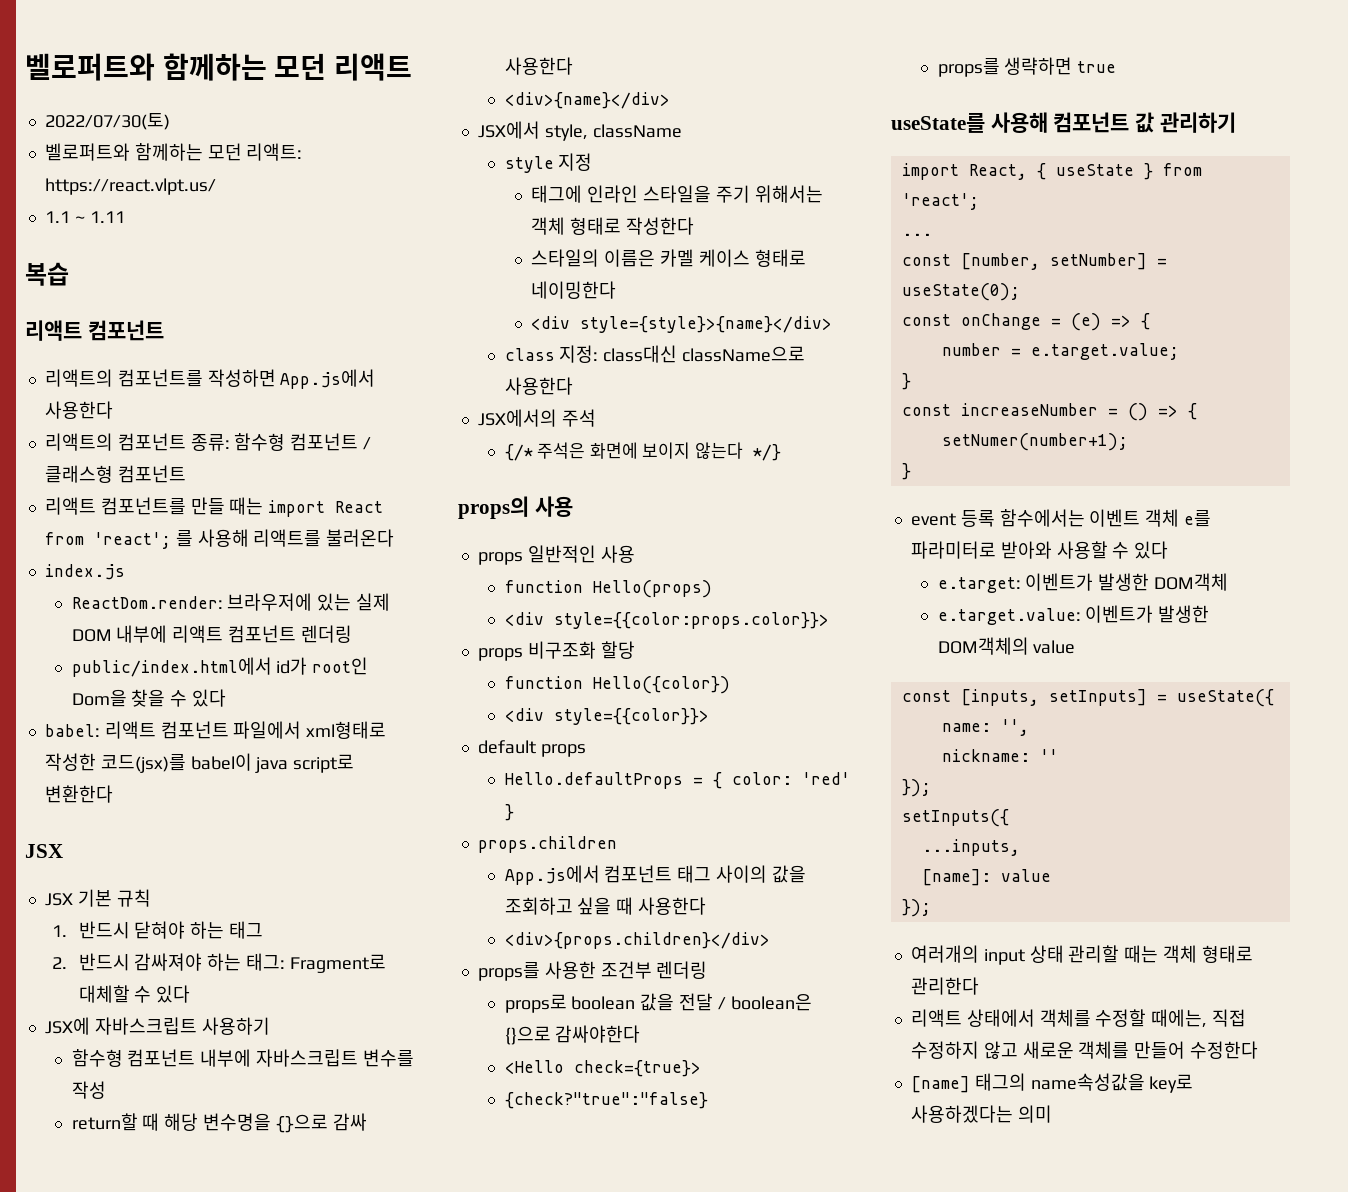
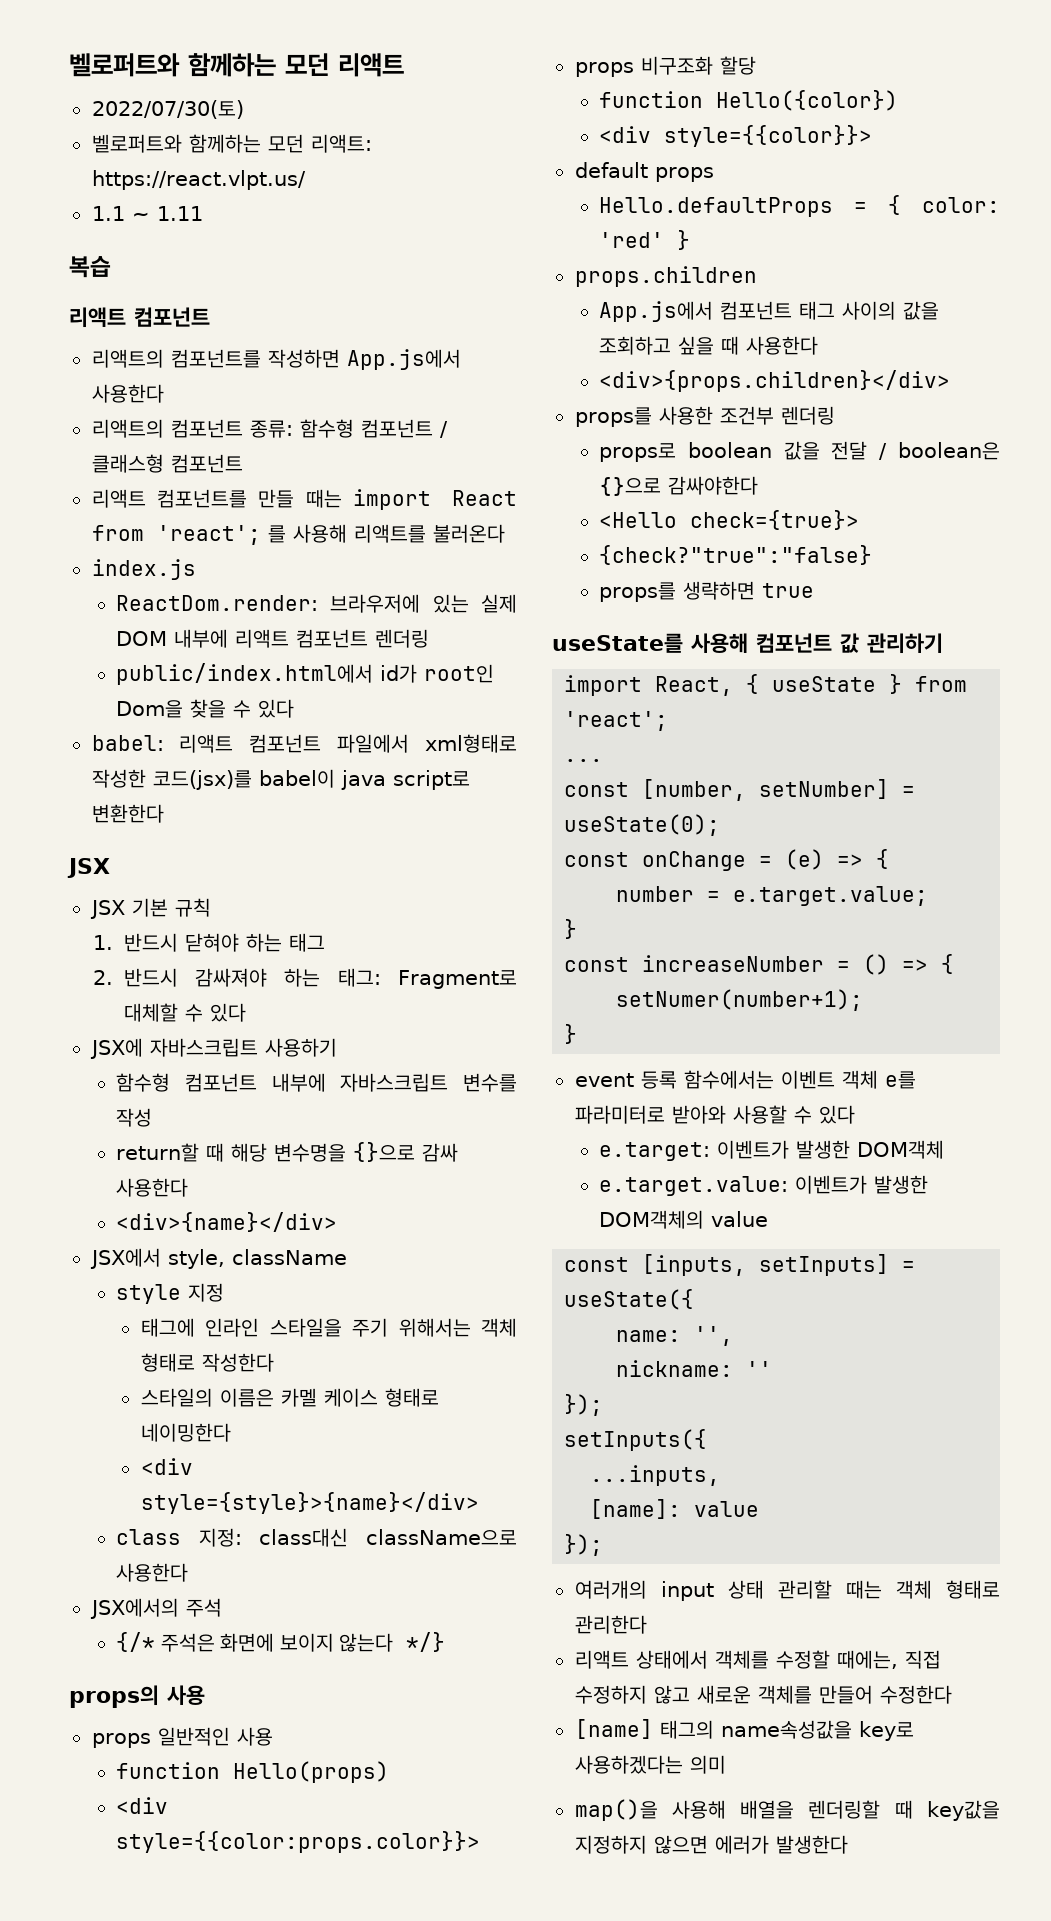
+ map()을 사용해 배열을 렌더링할 때 key값을 지정하지 않으면 에러가 발생한다

